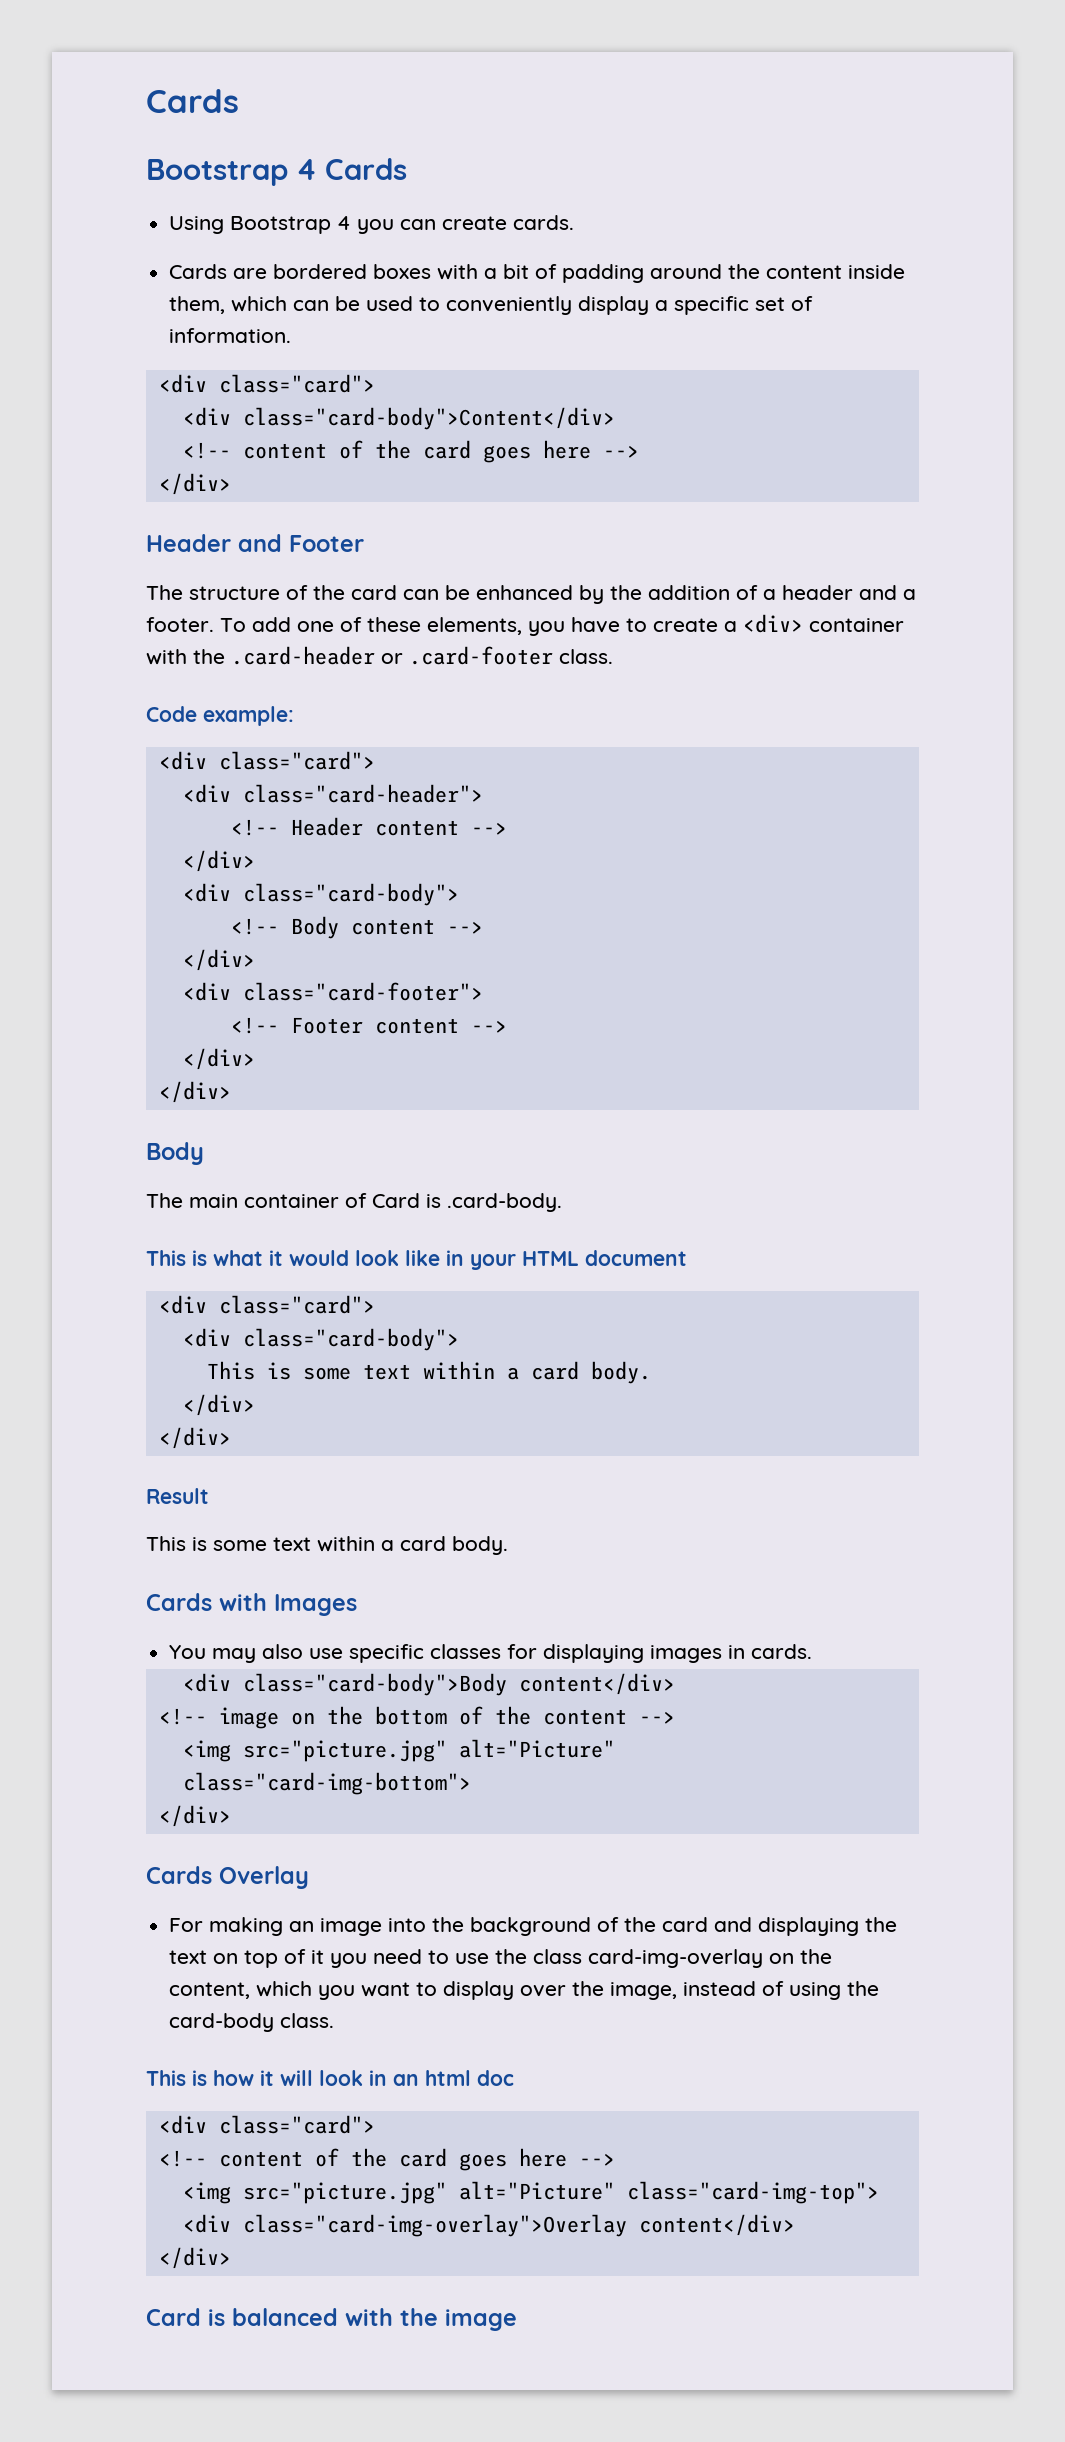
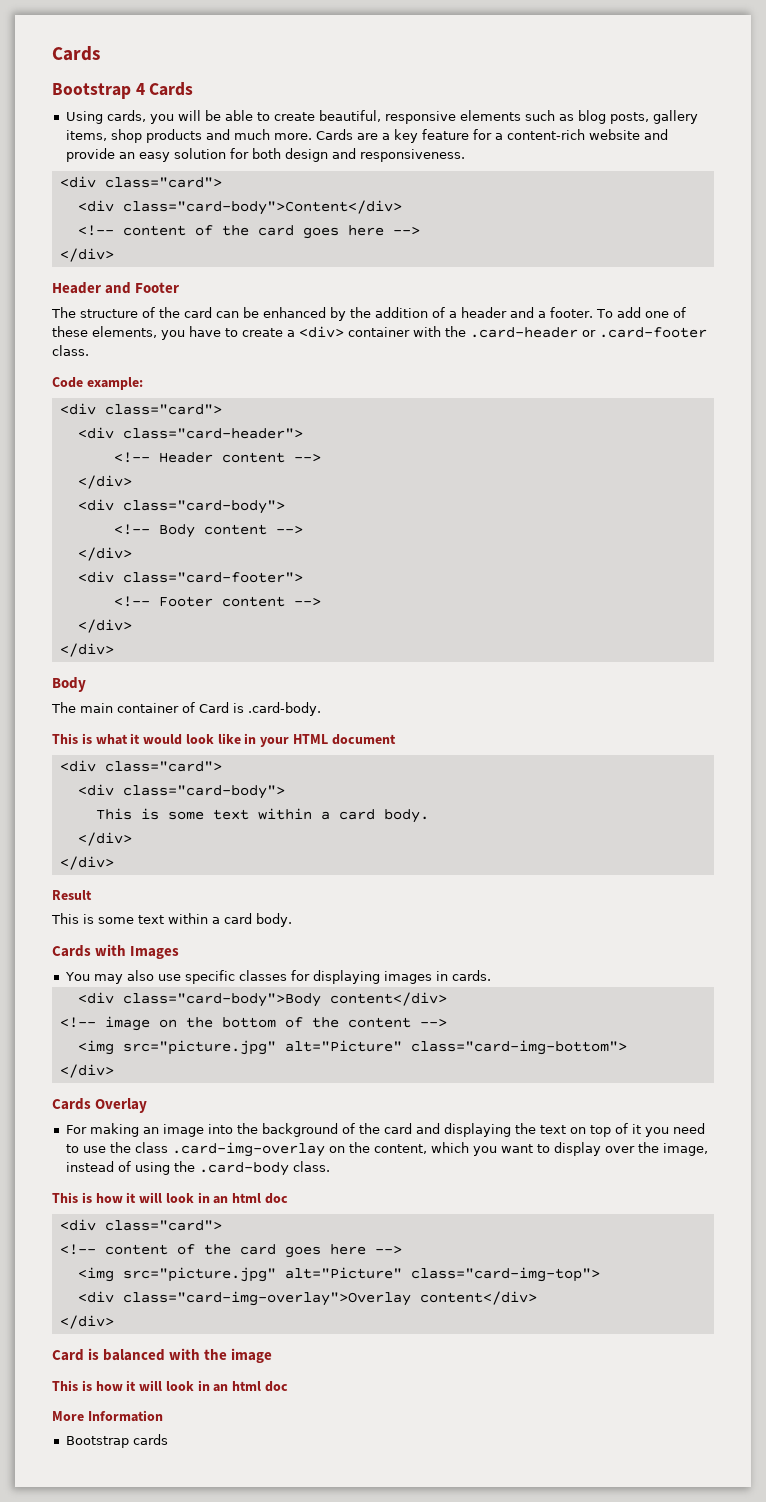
- Using Bootstrap 4 you can create cards.
- Cards are bordered boxes with a bit of padding around the content inside them, which can be used to conveniently display a specific set of information.
+ Using cards, you will be able to create beautiful, responsive elements such as blog posts, gallery items, shop products and much more. Cards are a key feature for a content-rich website and provide an easy solution for both design and responsiveness.
- For making an image into the background of the card and displaying the text on top of it you need to use the class card-img-overlay on the content, which you want to display over the image, instead of using the card-body class.
+ For making an image into the background of the card and displaying the text on top of it you need to use the class .card-img-overlay on the content, which you want to display over the image, instead of using the .card-body class.
  Card is balanced with the image
+ This is how it will look in an html doc
+ More Information
+ Bootstrap cards

